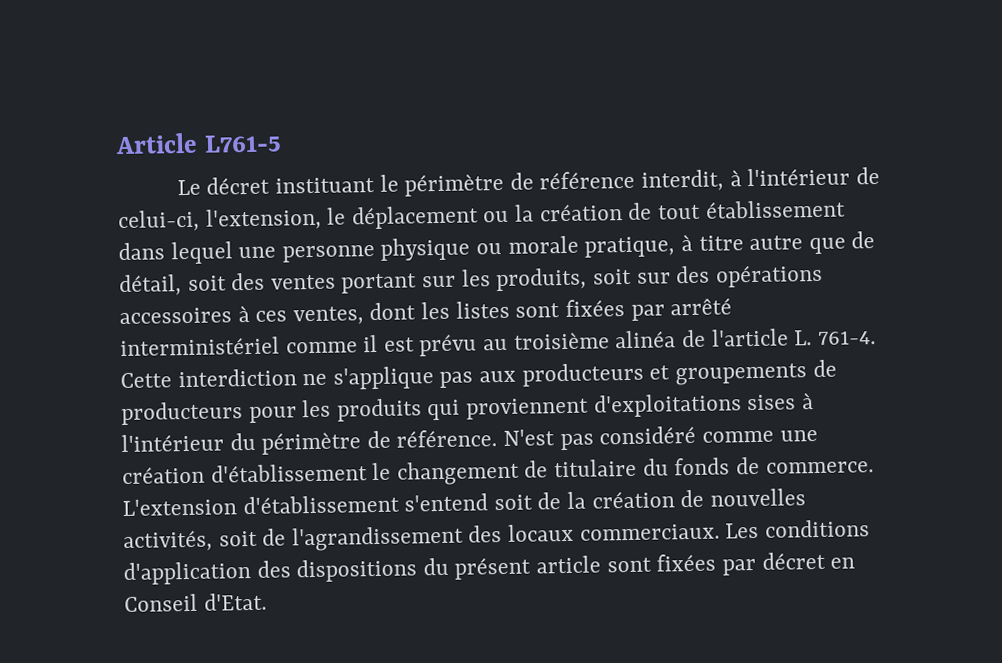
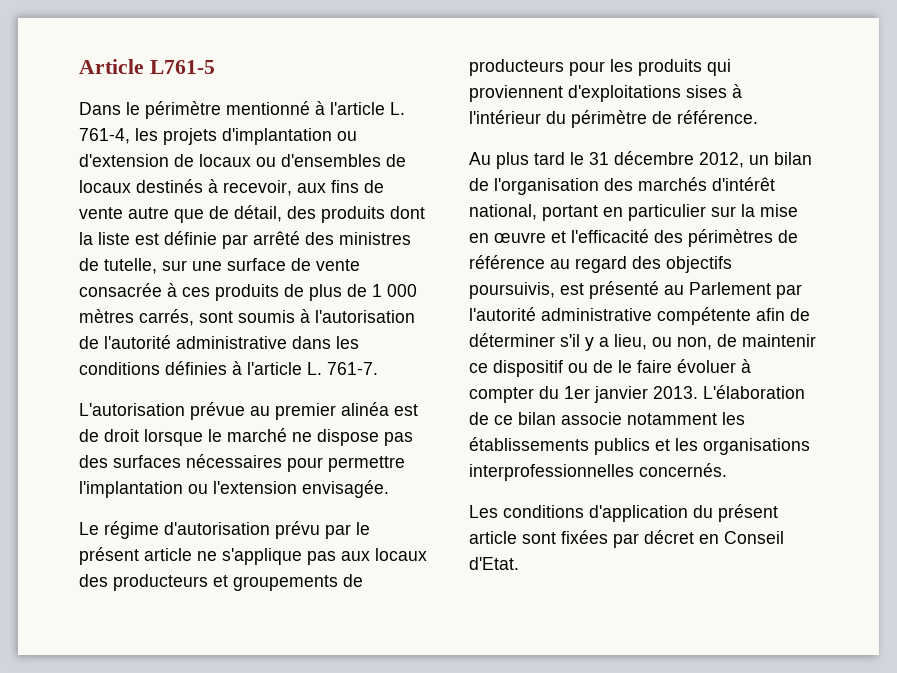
- Le décret instituant le périmètre de référence interdit, à l'intérieur de celui-ci, l'extension, le déplacement ou la création de tout établissement dans lequel une personne physique ou morale pratique, à titre autre que de détail, soit des ventes portant sur les produits, soit sur des opérations accessoires à ces ventes, dont les listes sont fixées par arrêté interministériel comme il est prévu au troisième alinéa de l'article L. 761-4. Cette interdiction ne s'applique pas aux producteurs et groupements de producteurs pour les produits qui proviennent d'exploitations sises à l'intérieur du périmètre de référence. N'est pas considéré comme une création d'établissement le changement de titulaire du fonds de commerce. L'extension d'établissement s'entend soit de la création de nouvelles activités, soit de l'agrandissement des locaux commerciaux. Les conditions d'application des dispositions du présent article sont fixées par décret en Conseil d'Etat.
+ Dans le périmètre mentionné à l'article L. 761-4, les projets d'implantation ou d'extension de locaux ou d'ensembles de locaux destinés à recevoir, aux fins de vente autre que de détail, des produits dont la liste est définie par arrêté des ministres de tutelle, sur une surface de vente consacrée à ces produits de plus de 1 000 mètres carrés, sont soumis à l'autorisation de l'autorité administrative dans les conditions définies à l'article L. 761-7.
+ L'autorisation prévue au premier alinéa est de droit lorsque le marché ne dispose pas des surfaces nécessaires pour permettre l'implantation ou l'extension envisagée.
+ Le régime d'autorisation prévu par le présent article ne s'applique pas aux locaux des producteurs et groupements de producteurs pour les produits qui proviennent d'exploitations sises à l'intérieur du périmètre de référence.
+ Au plus tard le 31 décembre 2012, un bilan de l'organisation des marchés d'intérêt national, portant en particulier sur la mise en œuvre et l'efficacité des périmètres de référence au regard des objectifs poursuivis, est présenté au Parlement par l'autorité administrative compétente afin de déterminer s'il y a lieu, ou non, de maintenir ce dispositif ou de le faire évoluer à compter du 1er janvier 2013. L'élaboration de ce bilan associe notamment les établissements publics et les organisations interprofessionnelles concernés.
+ Les conditions d'application du présent article sont fixées par décret en Conseil d'Etat.

